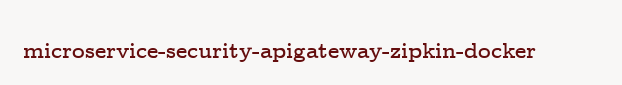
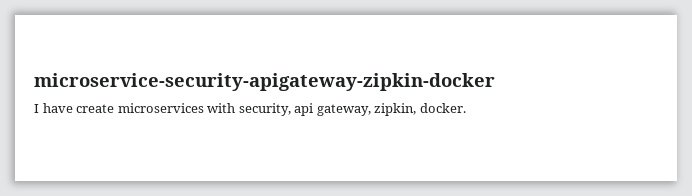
+ I have create microservices with security, api gateway, zipkin, docker.

